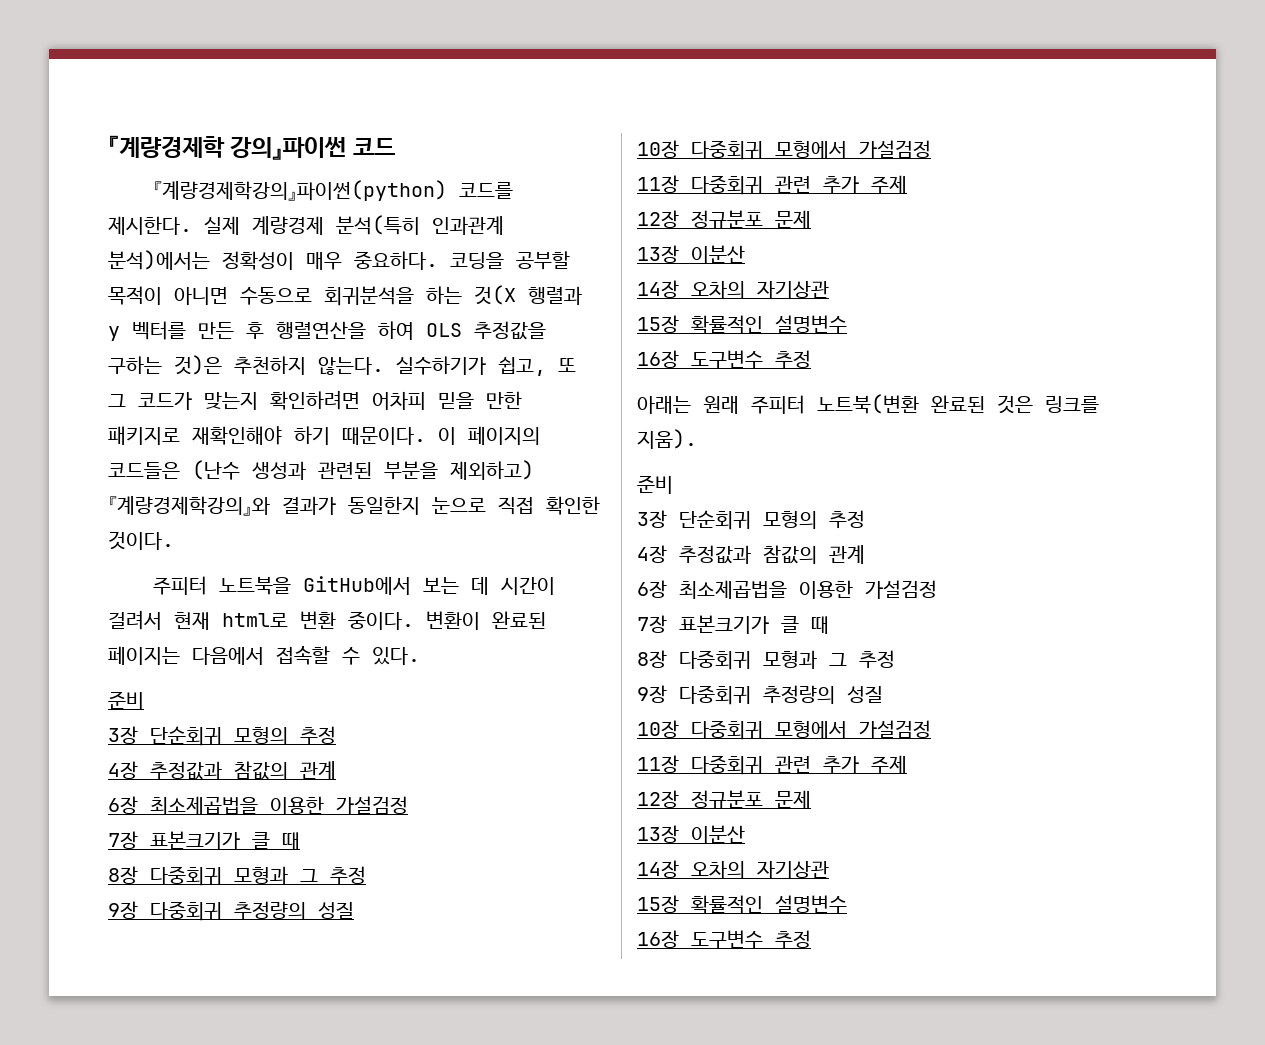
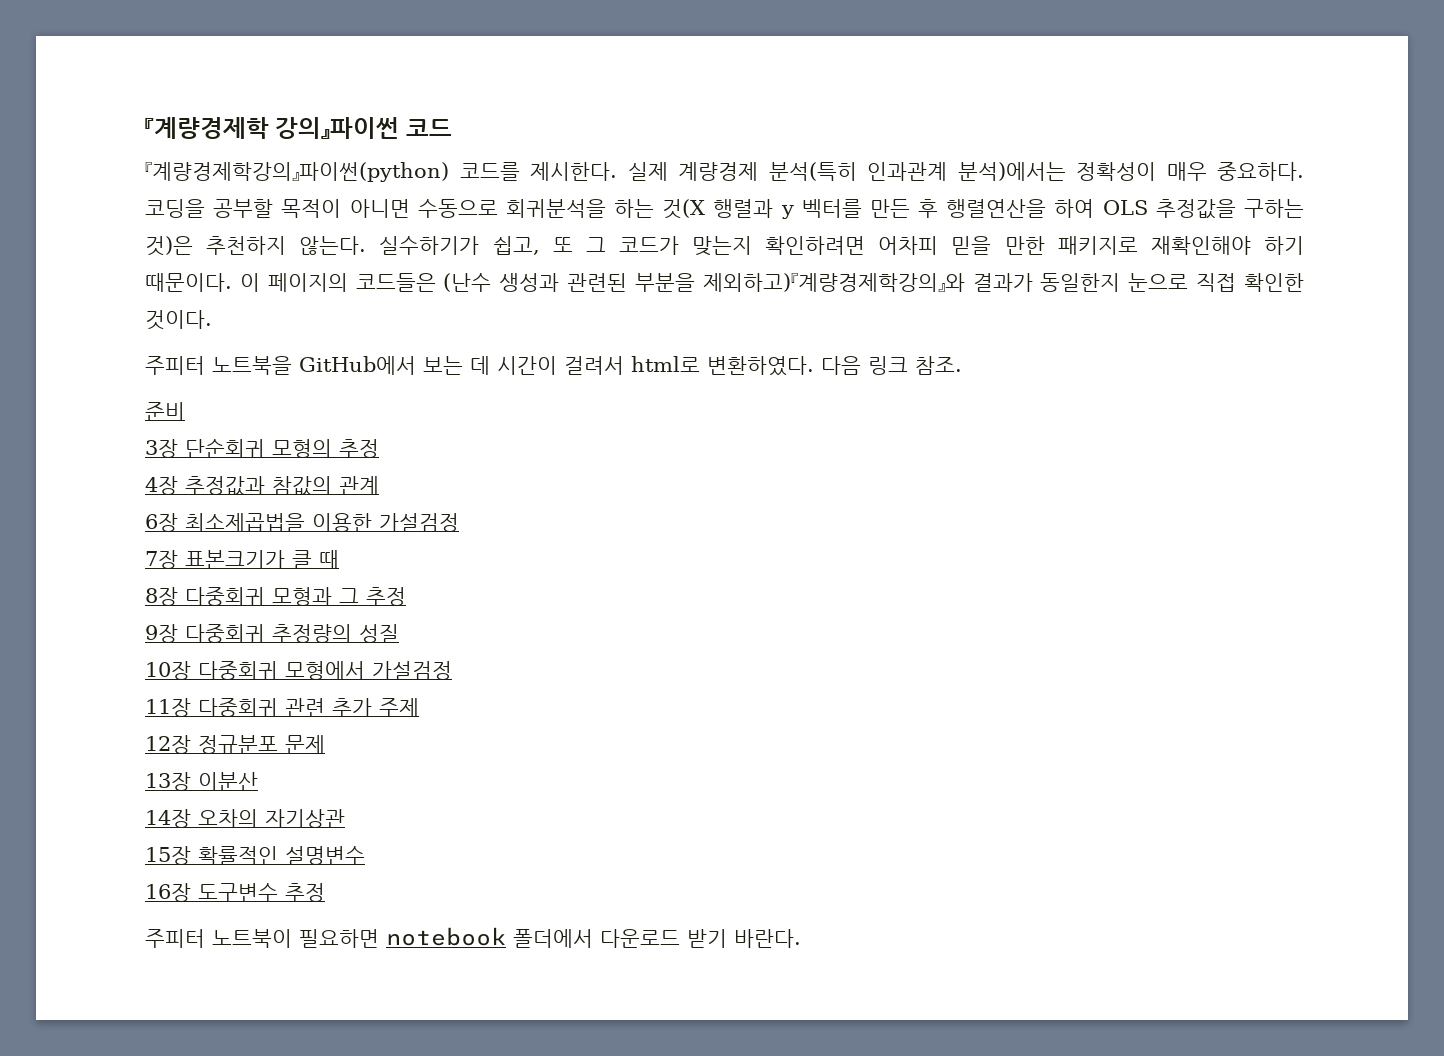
- 주피터 노트북을 GitHub에서 보는 데 시간이 걸려서 현재 html로 변환 중이다. 변환이 완료된 페이지는 다음에서 접속할 수 있다.
+ 주피터 노트북을 GitHub에서 보는 데 시간이 걸려서 html로 변환하였다. 다음 링크 참조.
- 아래는 원래 주피터 노트북(변환 완료된 것은 링크를 지움).
- 준비
- 3장 단순회귀 모형의 추정
- 4장 추정값과 참값의 관계
- 6장 최소제곱법을 이용한 가설검정
- 7장 표본크기가 클 때
- 8장 다중회귀 모형과 그 추정
- 9장 다중회귀 추정량의 성질
- 10장 다중회귀 모형에서 가설검정
- 11장 다중회귀 관련 추가 주제
- 12장 정규분포 문제
- 13장 이분산
- 14장 오차의 자기상관
- 15장 확률적인 설명변수
- 16장 도구변수 추정
+ 주피터 노트북이 필요하면 notebook 폴더에서 다운로드 받기 바란다.

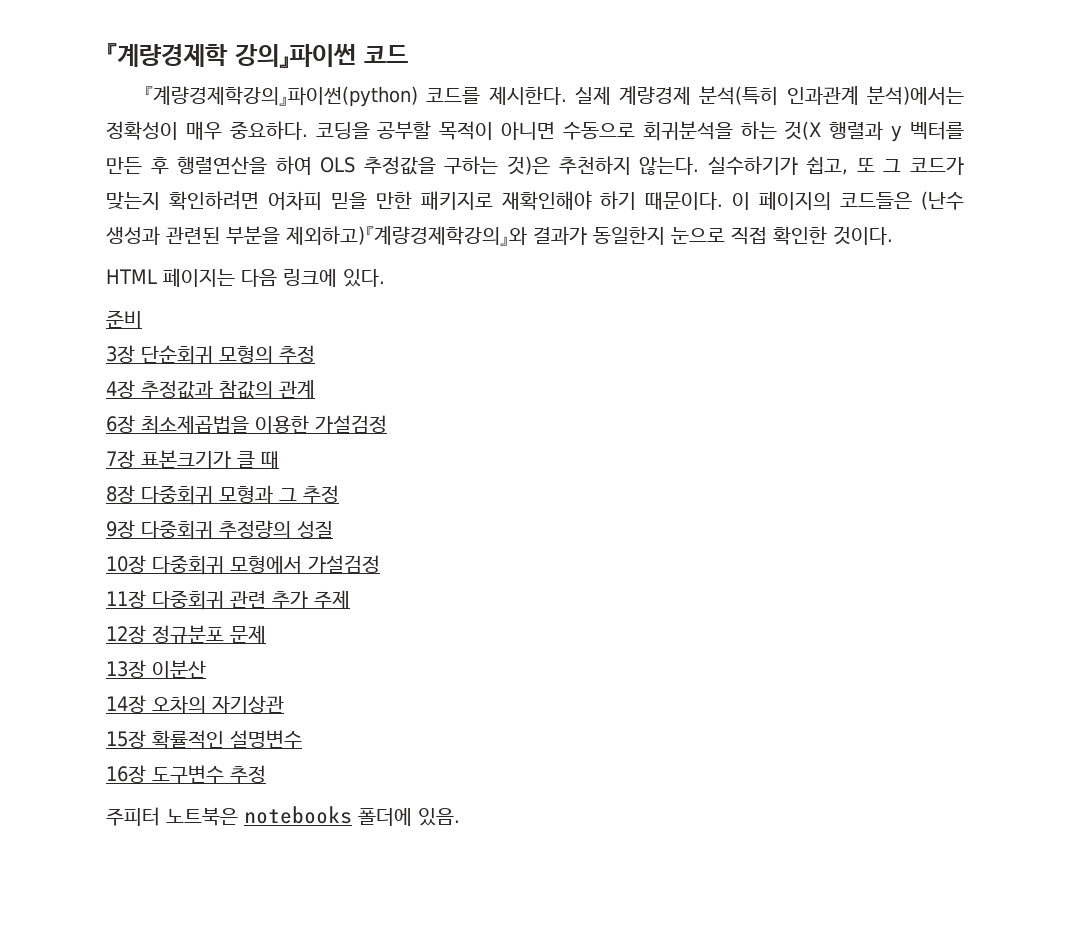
- 주피터 노트북을 GitHub에서 보는 데 시간이 걸려서 html로 변환하였다. 다음 링크 참조.
+ HTML 페이지는 다음 링크에 있다.
- 주피터 노트북이 필요하면 notebook 폴더에서 다운로드 받기 바란다.
+ 주피터 노트북은 notebooks 폴더에 있음.

